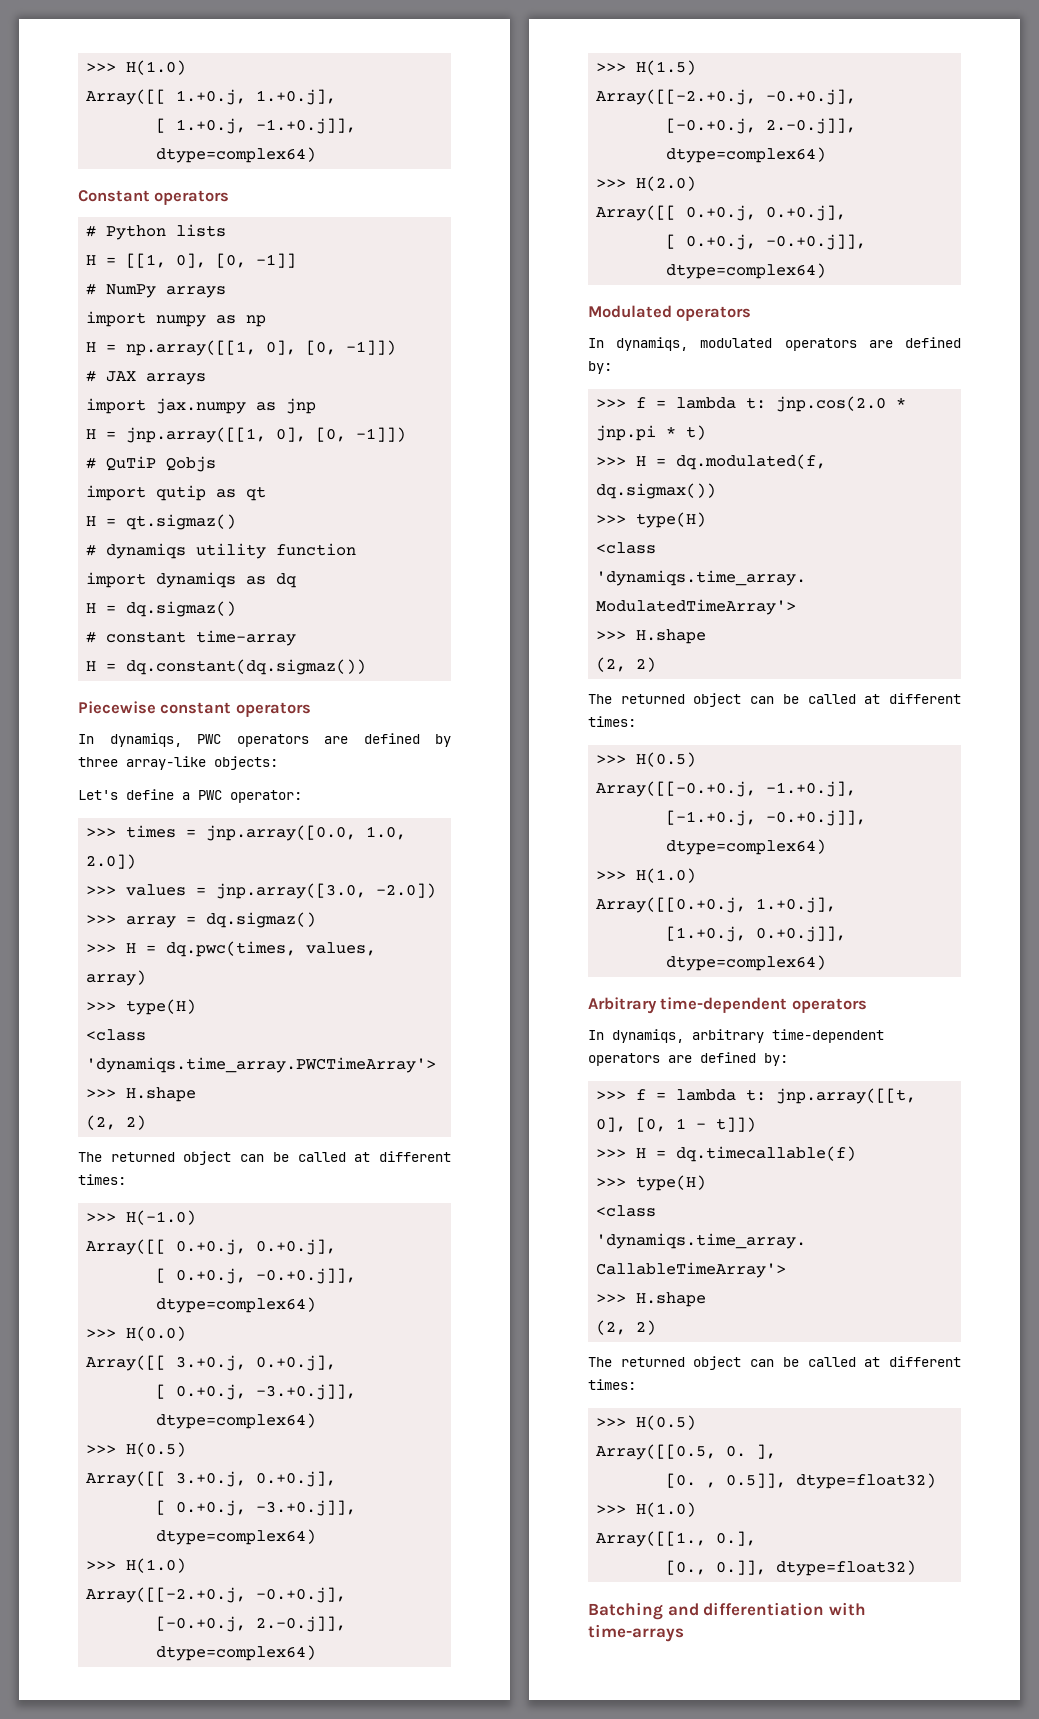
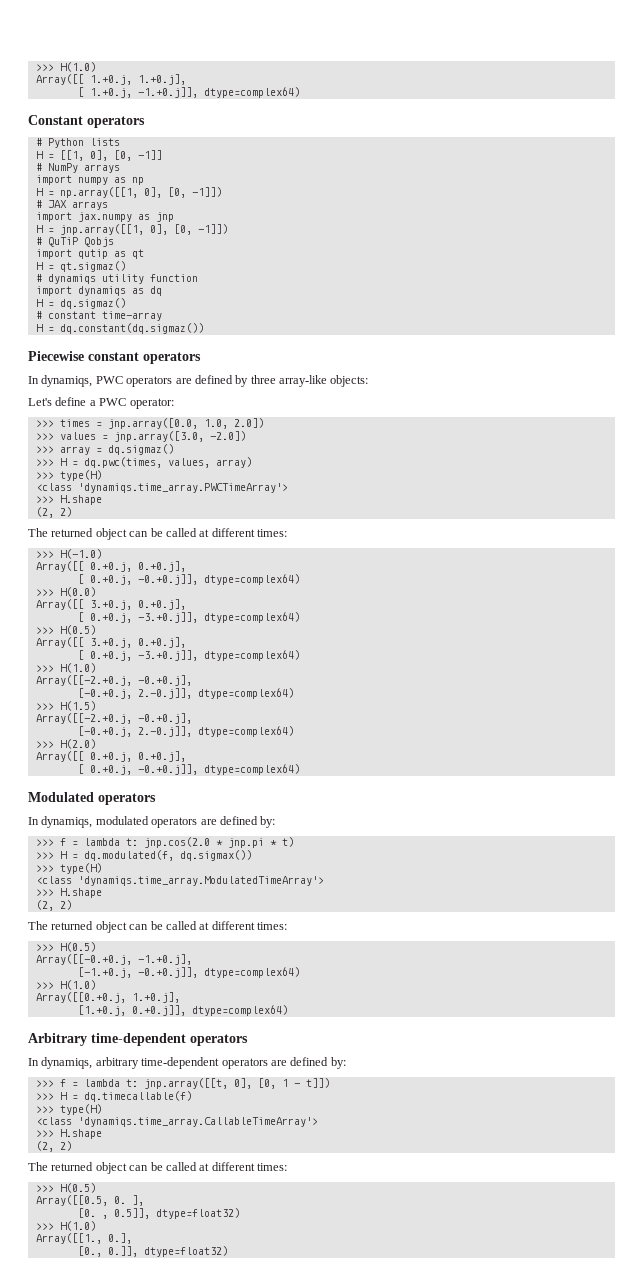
- Batching and differentiation with time-arrays

